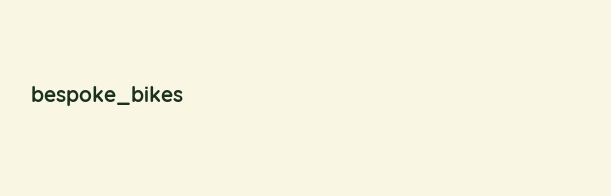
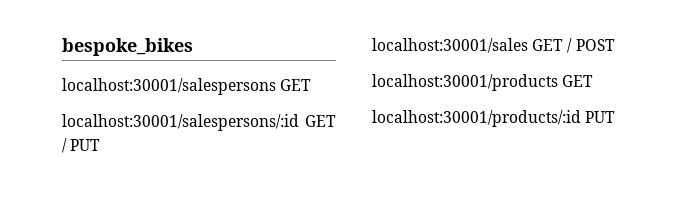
+ localhost:30001/salespersons GET
+ localhost:30001/salespersons/:id GET / PUT
+ localhost:30001/sales GET / POST
+ localhost:30001/products GET
+ localhost:30001/products/:id PUT

